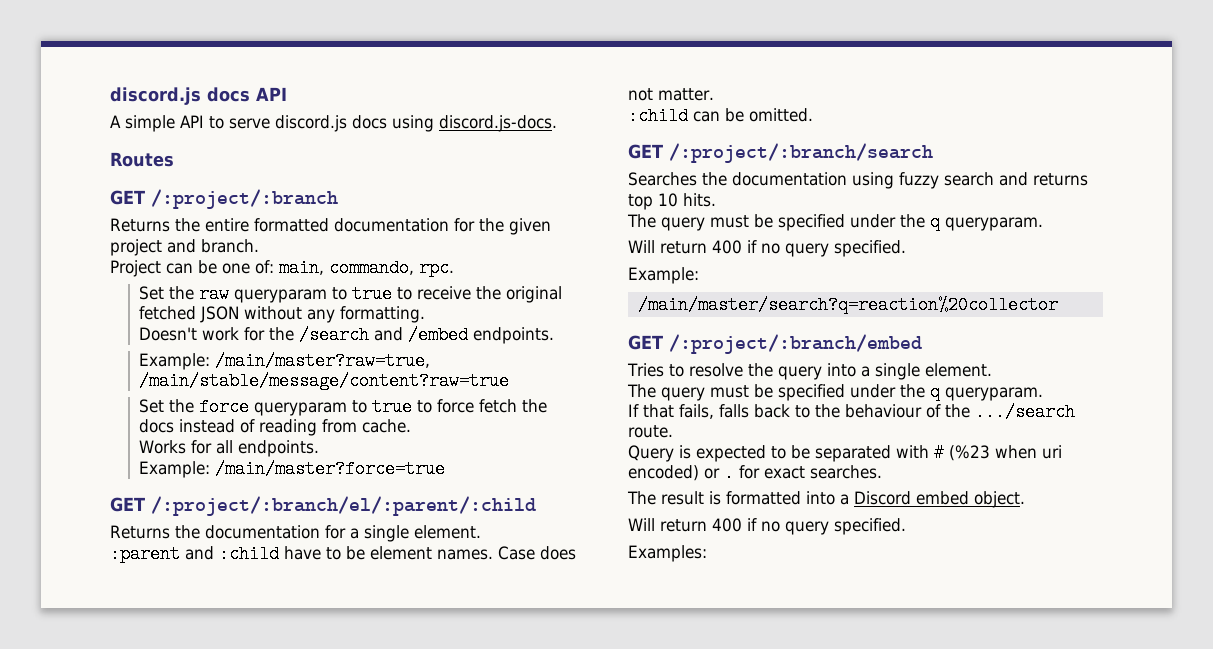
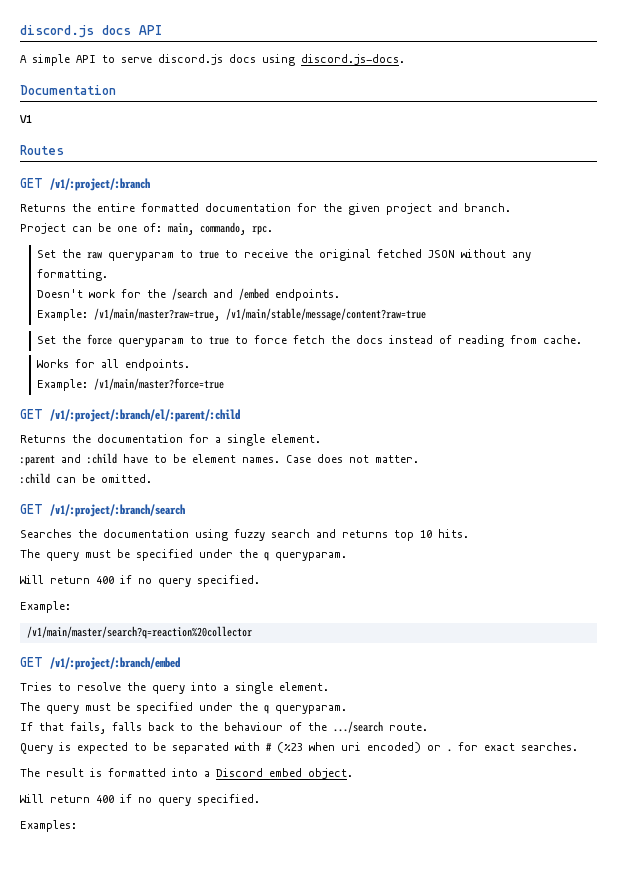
+ Documentation
+ V1
- GET /:project/:branch
+ GET /v1/:project/:branch
- Example: /main/master?raw=true, /main/stable/message/content?raw=true
+ Example: /v1/main/master?raw=true, /v1/main/stable/message/content?raw=true
- Example: /main/master?force=true
- GET /:project/:branch/el/:parent/:child
+ Example: /v1/main/master?force=true
+ GET /v1/:project/:branch/el/:parent/:child
- GET /:project/:branch/search
+ GET /v1/:project/:branch/search
- /main/master/search?q=reaction%20collector
- GET /:project/:branch/embed
+ /v1/main/master/search?q=reaction%20collector
+ GET /v1/:project/:branch/embed

